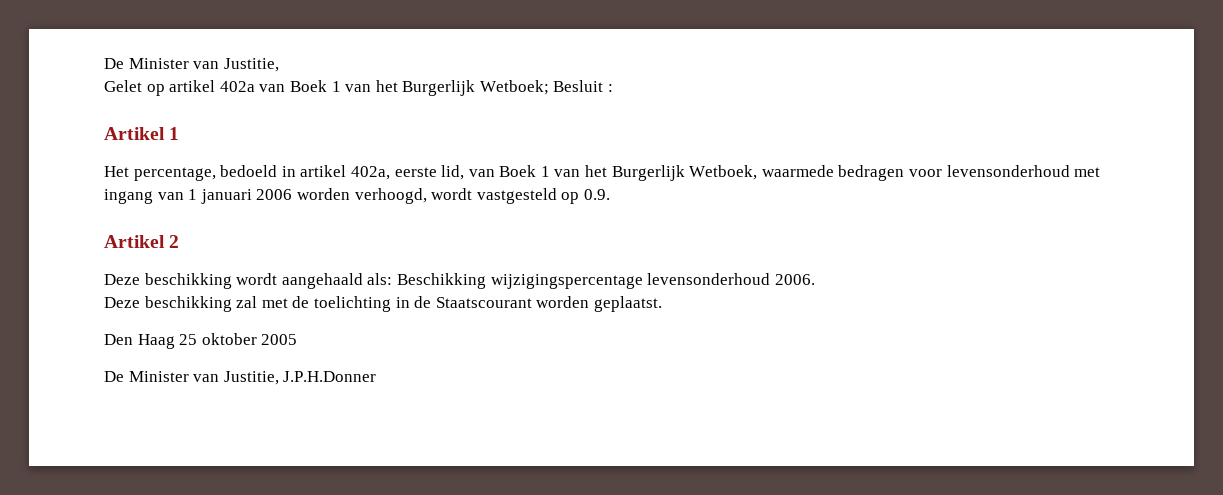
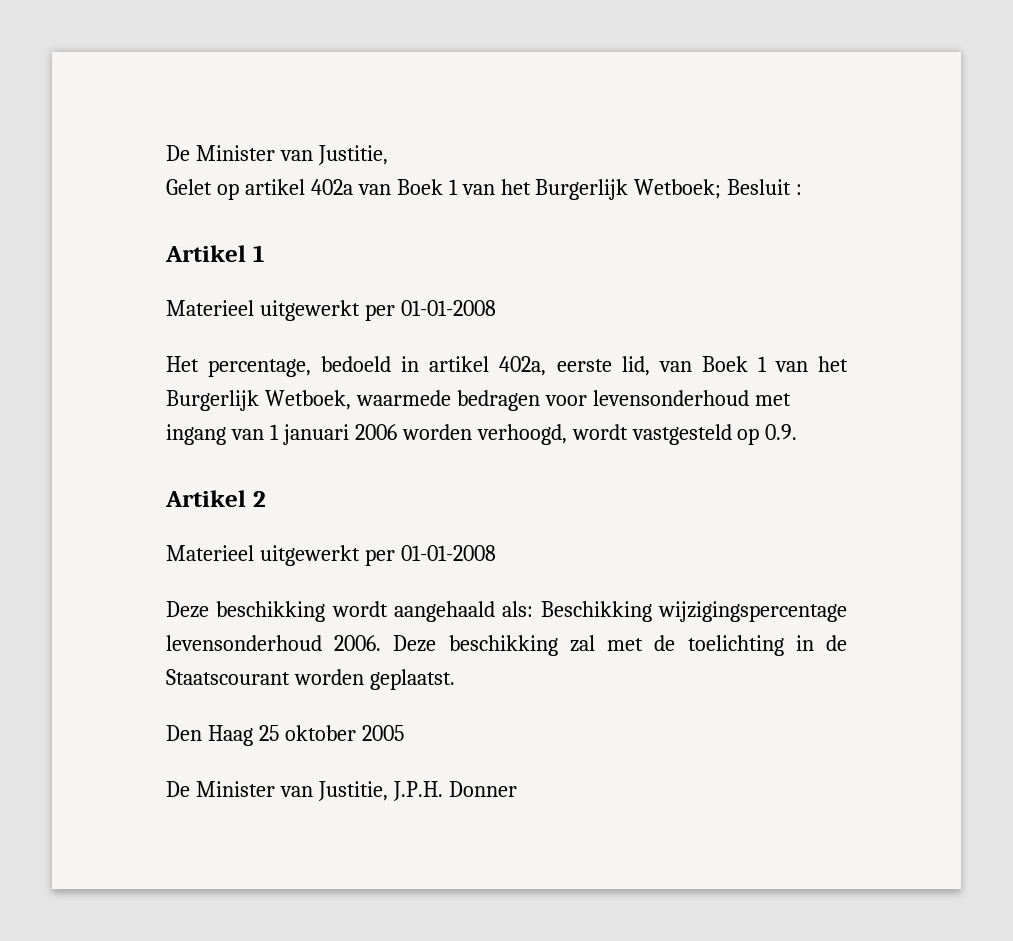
  Artikel 1
+ Materieel uitgewerkt per 01-01-2008
  Artikel 2
+ Materieel uitgewerkt per 01-01-2008
- Deze beschikking wordt aangehaald als: Beschikking wijzigingspercentage levensonderhoud 2006.
- Deze beschikking zal met de toelichting in de Staatscourant worden geplaatst.
+ Deze beschikking wordt aangehaald als: Beschikking wijzigingspercentage levensonderhoud 2006. Deze beschikking zal met de toelichting in de Staatscourant worden geplaatst.
- De Minister van Justitie, J.P.H.Donner
+ De Minister van Justitie, J.P.H. Donner

